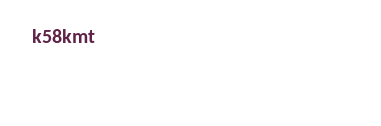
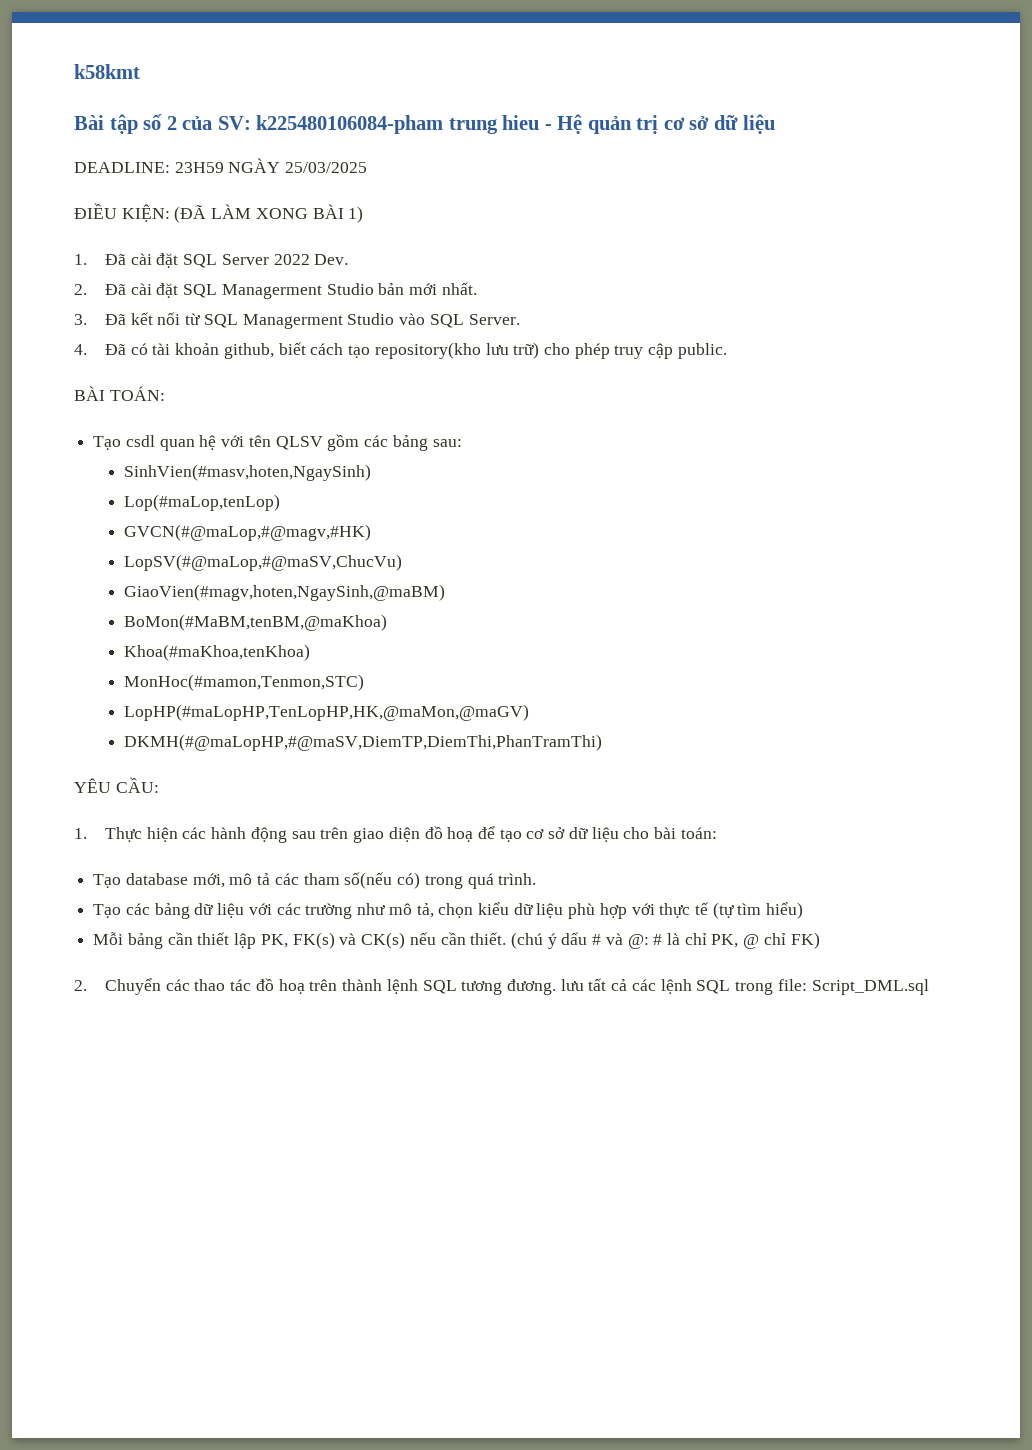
+ Bài tập số 2 của SV: k225480106084-pham trung hieu - Hệ quản trị cơ sở dữ liệu
+ DEADLINE: 23H59 NGÀY 25/03/2025
+ ĐIỀU KIỆN: (ĐÃ LÀM XONG BÀI 1)
+ 1. Đã cài đặt SQL Server 2022 Dev.
+ 2. Đã cài đặt SQL Managerment Studio bản mới nhất.
+ 3. Đã kết nối từ SQL Managerment Studio vào SQL Server.
+ 4. Đã có tài khoản github, biết cách tạo repository(kho lưu trữ) cho phép truy cập public.
+ BÀI TOÁN:
+ Tạo csdl quan hệ với tên QLSV gồm các bảng sau:
+ SinhVien(#masv,hoten,NgaySinh)
+ Lop(#maLop,tenLop)
+ GVCN(#@maLop,#@magv,#HK)
+ LopSV(#@maLop,#@maSV,ChucVu)
+ GiaoVien(#magv,hoten,NgaySinh,@maBM)
+ BoMon(#MaBM,tenBM,@maKhoa)
+ Khoa(#maKhoa,tenKhoa)
+ MonHoc(#mamon,Tenmon,STC)
+ LopHP(#maLopHP,TenLopHP,HK,@maMon,@maGV)
+ DKMH(#@maLopHP,#@maSV,DiemTP,DiemThi,PhanTramThi)
+ YÊU CẦU:
+ 1. Thực hiện các hành động sau trên giao diện đồ hoạ để tạo cơ sở dữ liệu cho bài toán:
+ Tạo database mới, mô tả các tham số(nếu có) trong quá trình.
+ Tạo các bảng dữ liệu với các trường như mô tả, chọn kiểu dữ liệu phù hợp với thực tế (tự tìm hiểu)
+ Mỗi bảng cần thiết lập PK, FK(s) và CK(s) nếu cần thiết. (chú ý dấu # và @: # là chỉ PK, @ chỉ FK)
+ 2. Chuyển các thao tác đồ hoạ trên thành lệnh SQL tương đương. lưu tất cả các lệnh SQL trong file: Script_DML.sql

